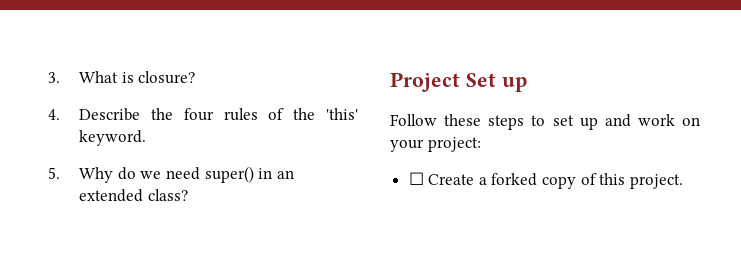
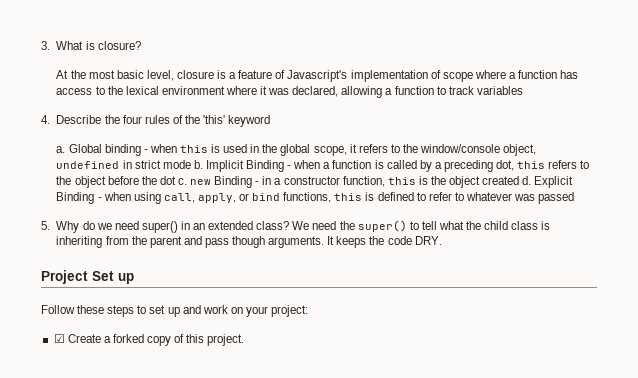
+ At the most basic level, closure is a feature of Javascript's implementation of scope where a function has access to the lexical environment where it was declared, allowing a function to track variables
- 4. Describe the four rules of the 'this' keyword.
+ 4. Describe the four rules of the 'this' keyword
+ a. Global binding - when this is used in the global scope, it refers to the window/console object, undefined in strict mode b. Implicit Binding - when a function is called by a preceding dot, this refers to the object before the dot c. new Binding - in a constructor function, this is the object created d. Explicit Binding - when using call, apply, or bind functions, this is defined to refer to whatever was passed
+ We need the super() to tell what the child class is inheriting from the parent and pass though arguments. It keeps the code DRY.
- ☐ Create a forked copy of this project.
+ ☑ Create a forked copy of this project.

